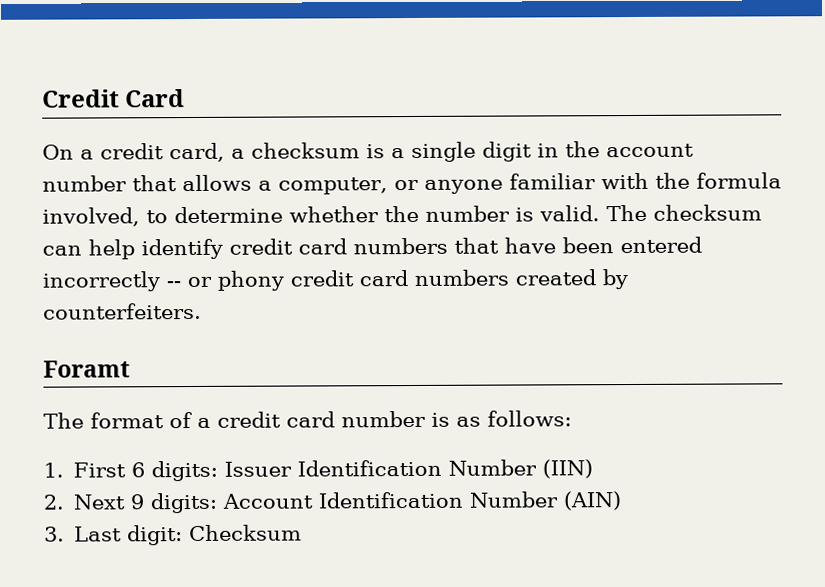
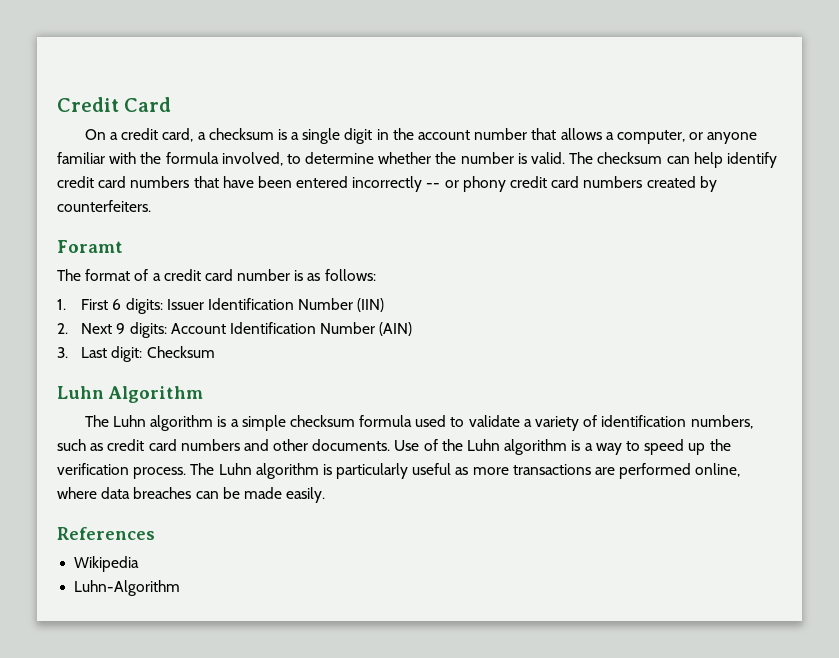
+ Luhn Algorithm
+ The Luhn algorithm is a simple checksum formula used to validate a variety of identification numbers, such as credit card numbers and other documents. Use of the Luhn algorithm is a way to speed up the verification process. The Luhn algorithm is particularly useful as more transactions are performed online, where data breaches can be made easily.
+ References
+ Wikipedia
+ Luhn-Algorithm

